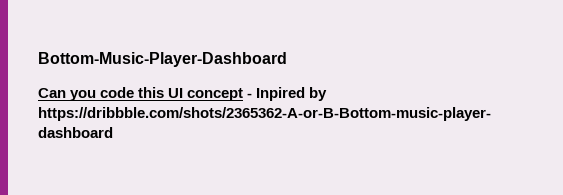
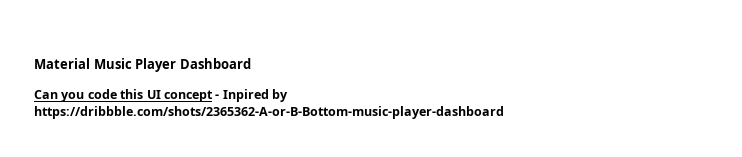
- Bottom-Music-Player-Dashboard
+ Material Music Player Dashboard

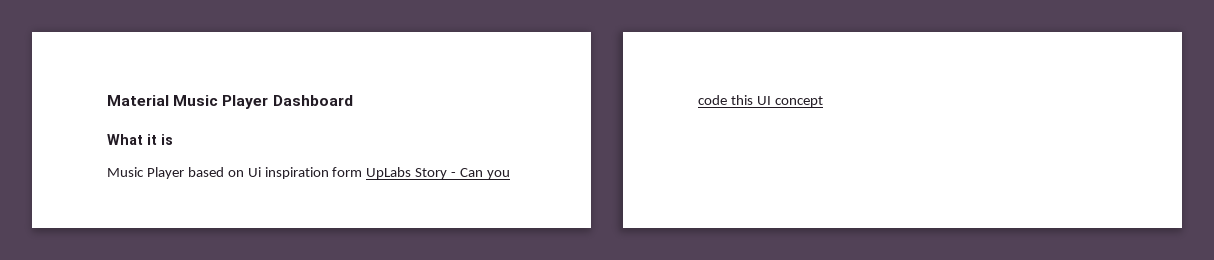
- Can you code this UI concept - Inpired by https://dribbble.com/shots/2365362-A-or-B-Bottom-music-player-dashboard
+ What it is
+ Music Player based on Ui inspiration form UpLabs Story - Can you code this UI concept

